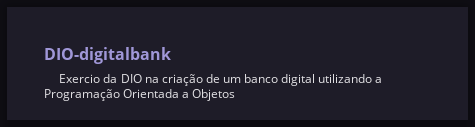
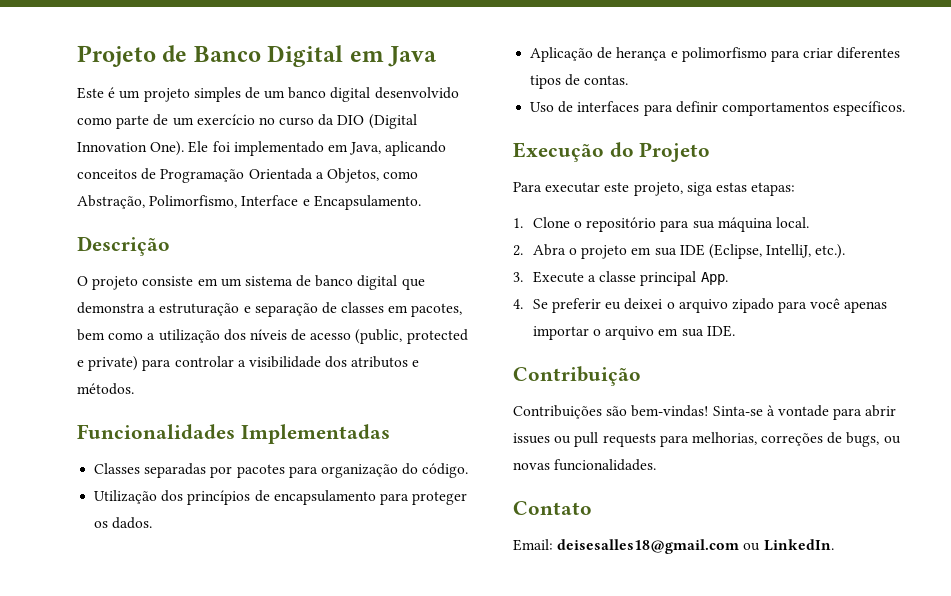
- DIO-digitalbank
- Exercio da DIO na criação de um banco digital utilizando a Programação Orientada a Objetos
+ Projeto de Banco Digital em Java
+ Este é um projeto simples de um banco digital desenvolvido como parte de um exercício no curso da DIO (Digital Innovation One). Ele foi implementado em Java, aplicando conceitos de Programação Orientada a Objetos, como Abstração, Polimorfismo, Interface e Encapsulamento.
+ Descrição
+ O projeto consiste em um sistema de banco digital que demonstra a estruturação e separação de classes em pacotes, bem como a utilização dos níveis de acesso (public, protected e private) para controlar a visibilidade dos atributos e métodos.
+ Funcionalidades Implementadas
+ Classes separadas por pacotes para organização do código.
+ Utilização dos princípios de encapsulamento para proteger os dados.
+ Aplicação de herança e polimorfismo para criar diferentes tipos de contas.
+ Uso de interfaces para definir comportamentos específicos.
+ Execução do Projeto
+ Para executar este projeto, siga estas etapas:
+ 1. Clone o repositório para sua máquina local.
+ 2. Abra o projeto em sua IDE (Eclipse, IntelliJ, etc.).
+ 3. Execute a classe principal App.
+ 4. Se preferir eu deixei o arquivo zipado para você apenas importar o arquivo em sua IDE.
+ Contribuição
+ Contribuições são bem-vindas! Sinta-se à vontade para abrir issues ou pull requests para melhorias, correções de bugs, ou novas funcionalidades.
+ Contato
+ Email: deisesalles18@gmail.com ou LinkedIn.

